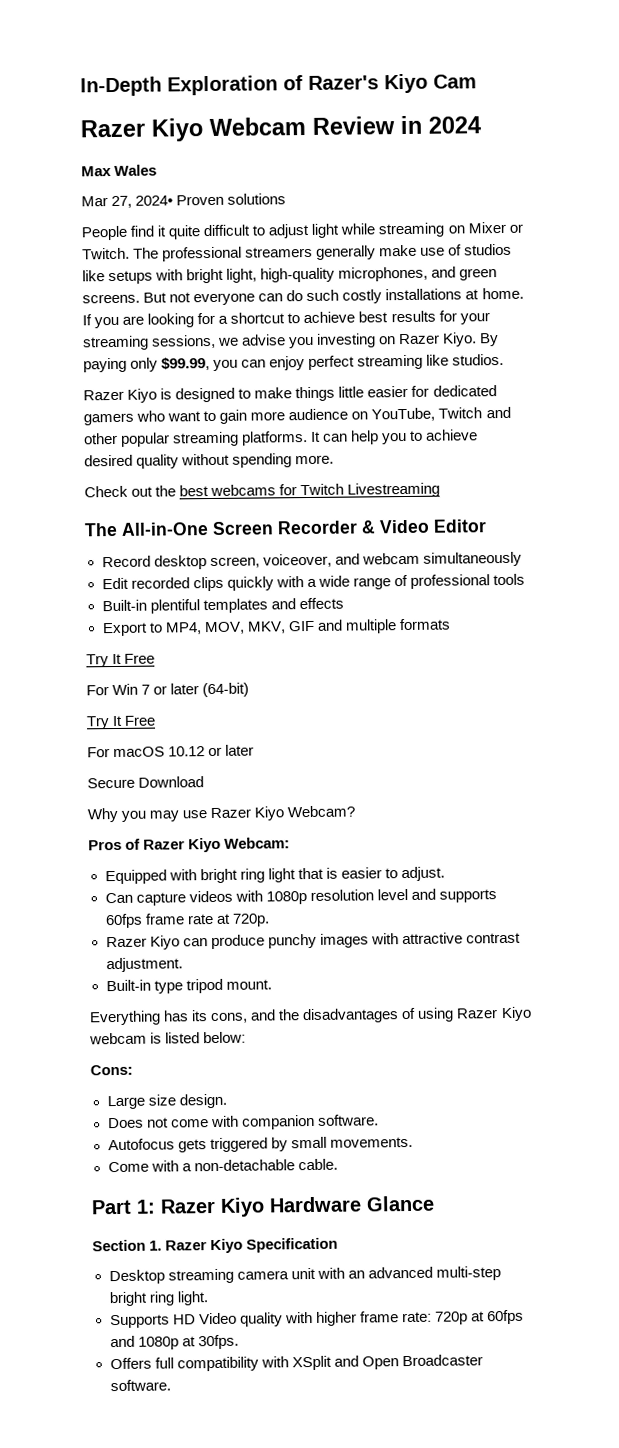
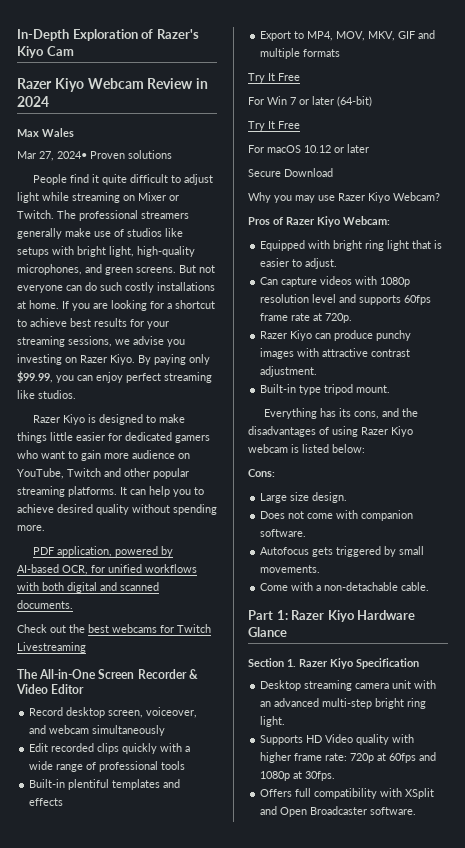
+ PDF application, powered by AI-based OCR, for unified workflows with both digital and scanned documents.

